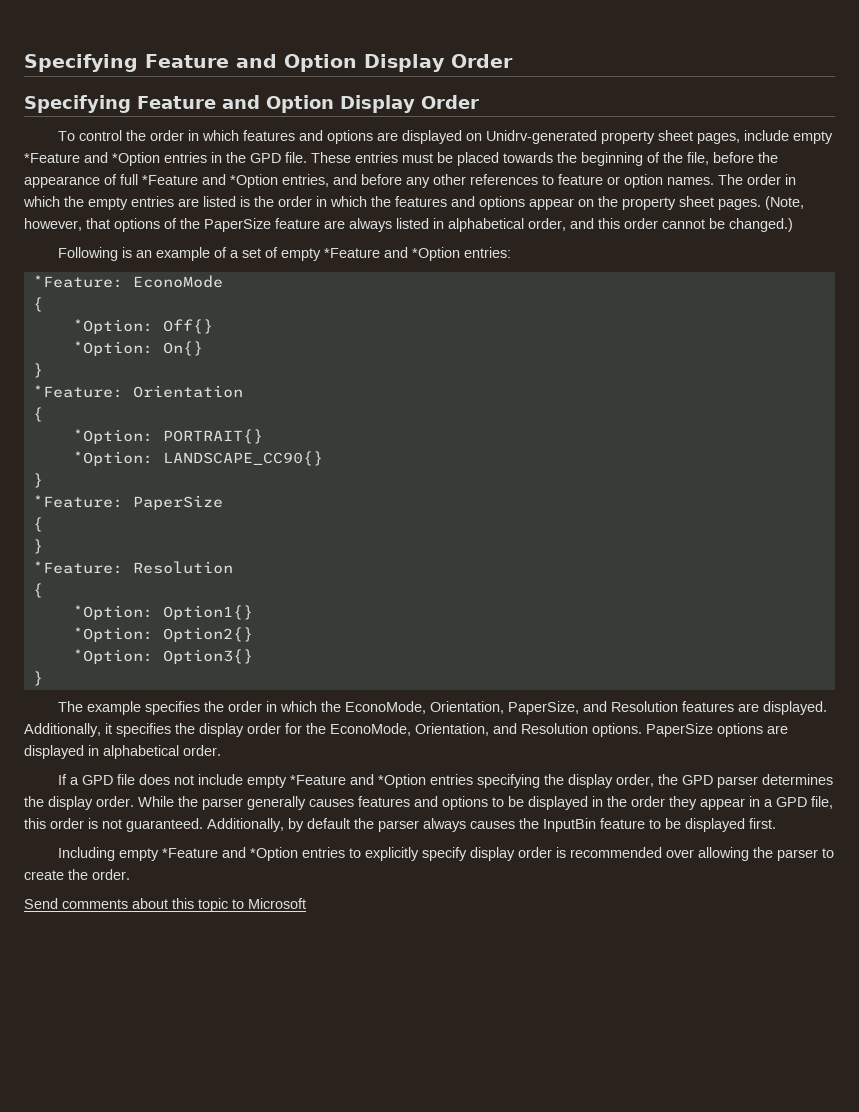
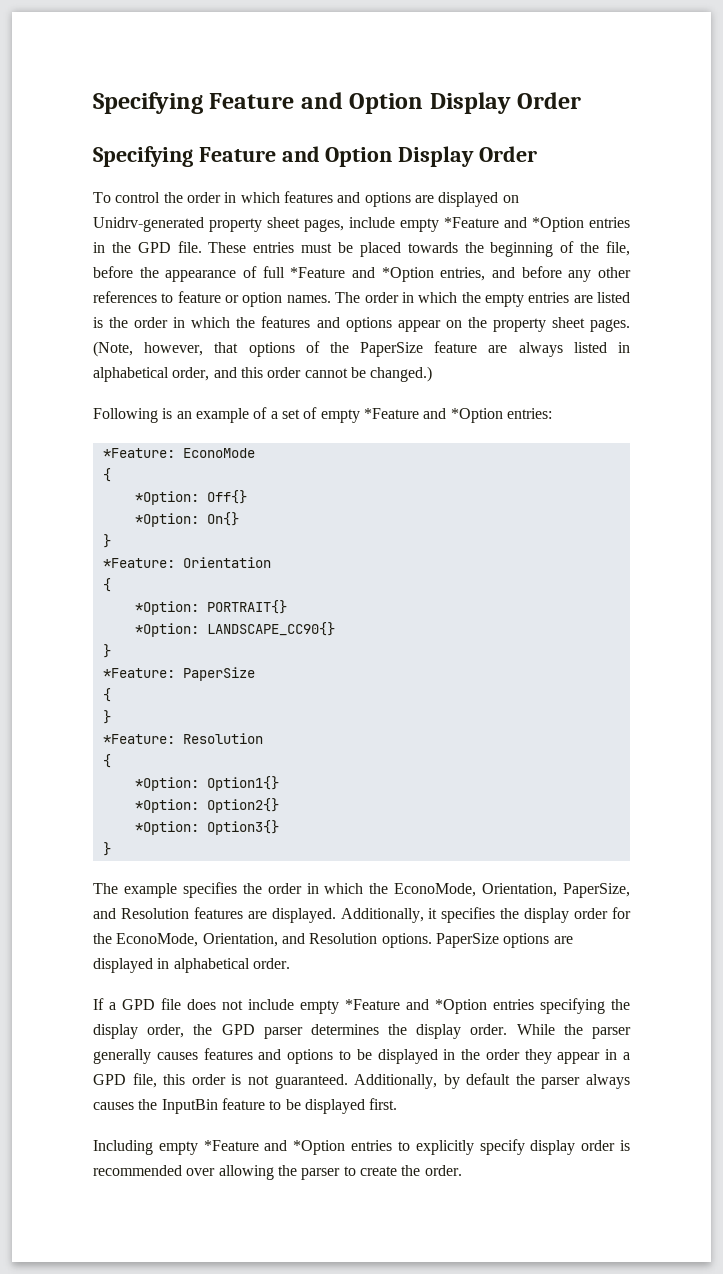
- Send comments about this topic to Microsoft

